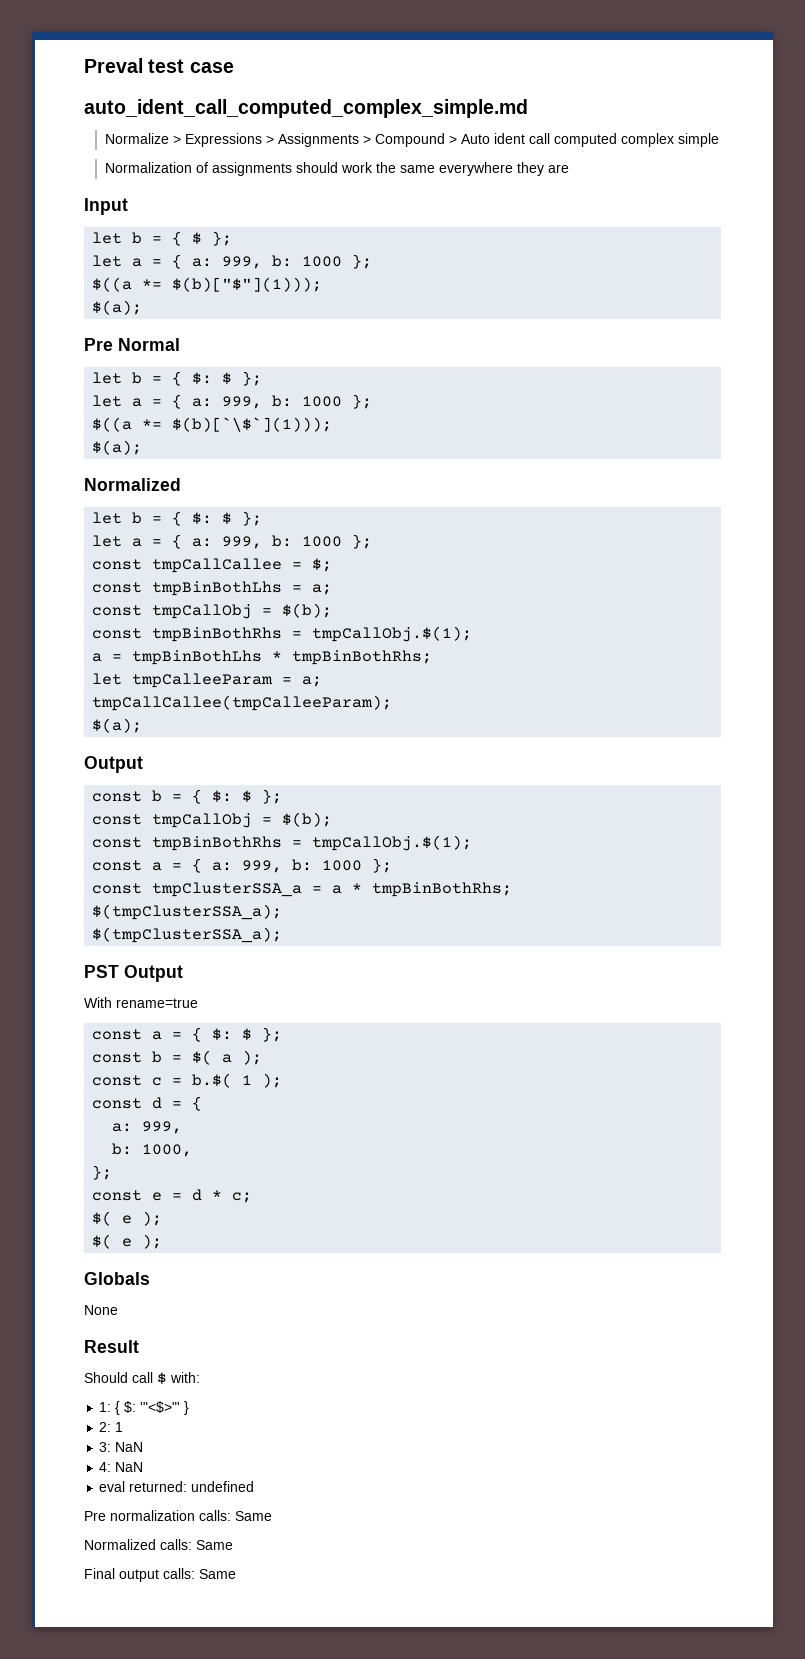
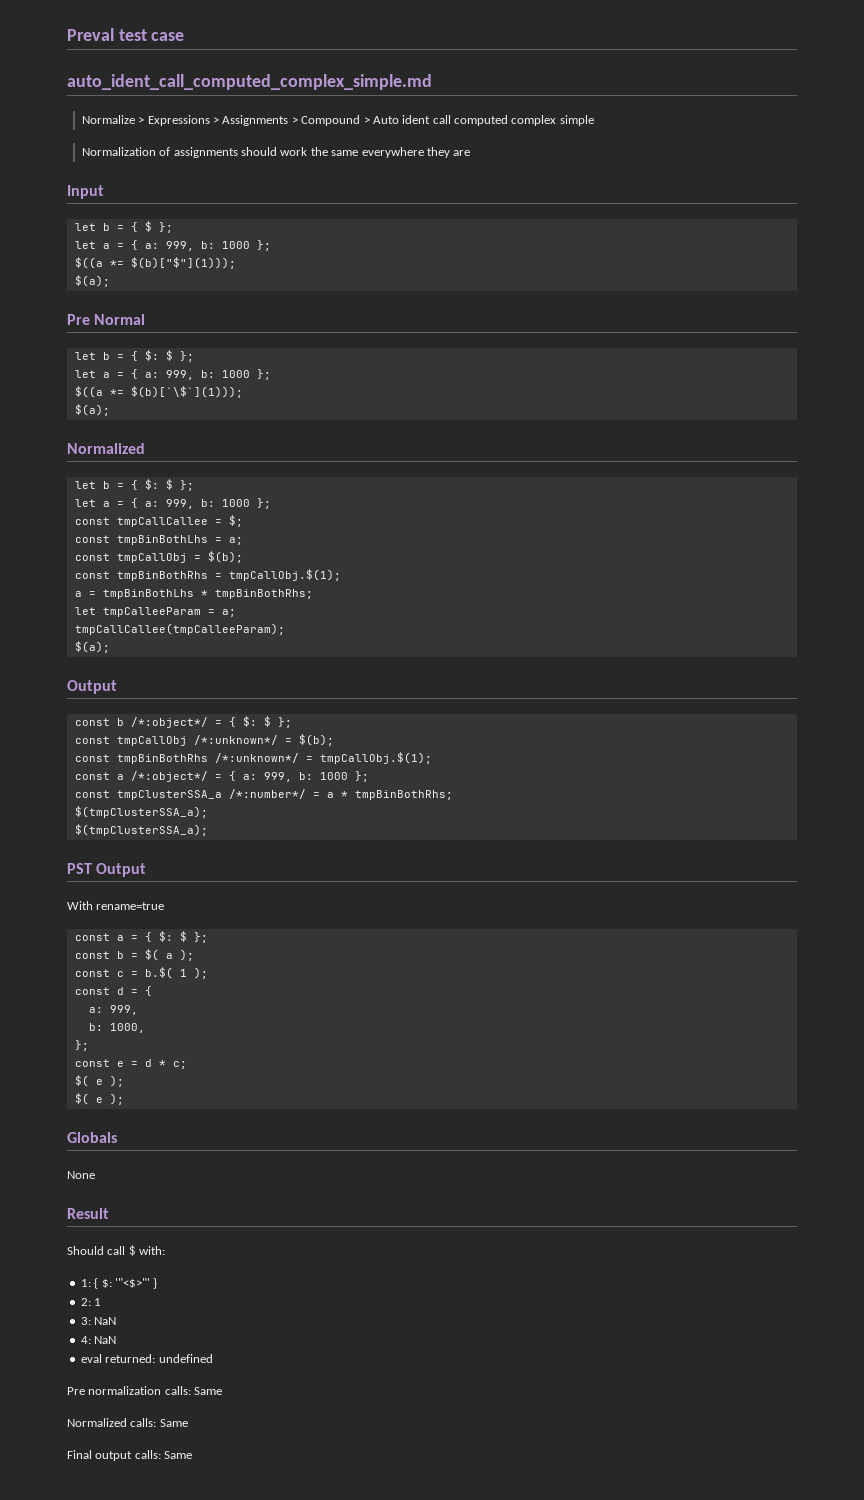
- const b = { $: $ };
- const tmpCallObj = $(b);
- const tmpBinBothRhs = tmpCallObj.$(1);
+ const b /*:object*/ = { $: $ };
+ const tmpCallObj /*:unknown*/ = $(b);
+ const tmpBinBothRhs /*:unknown*/ = tmpCallObj.$(1);
- const a = { a: 999, b: 1000 };
+ const a /*:object*/ = { a: 999, b: 1000 };
- const tmpClusterSSA_a = a * tmpBinBothRhs;
+ const tmpClusterSSA_a /*:number*/ = a * tmpBinBothRhs;

